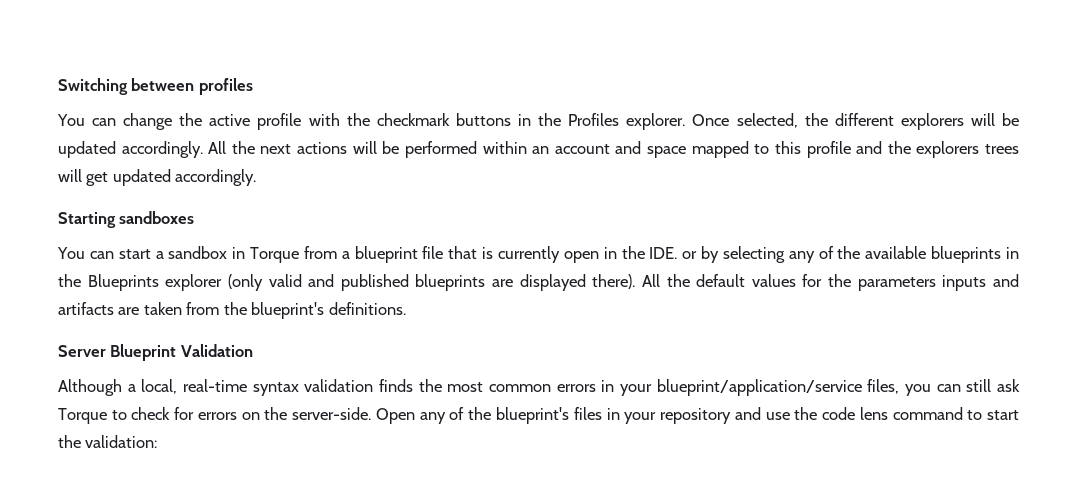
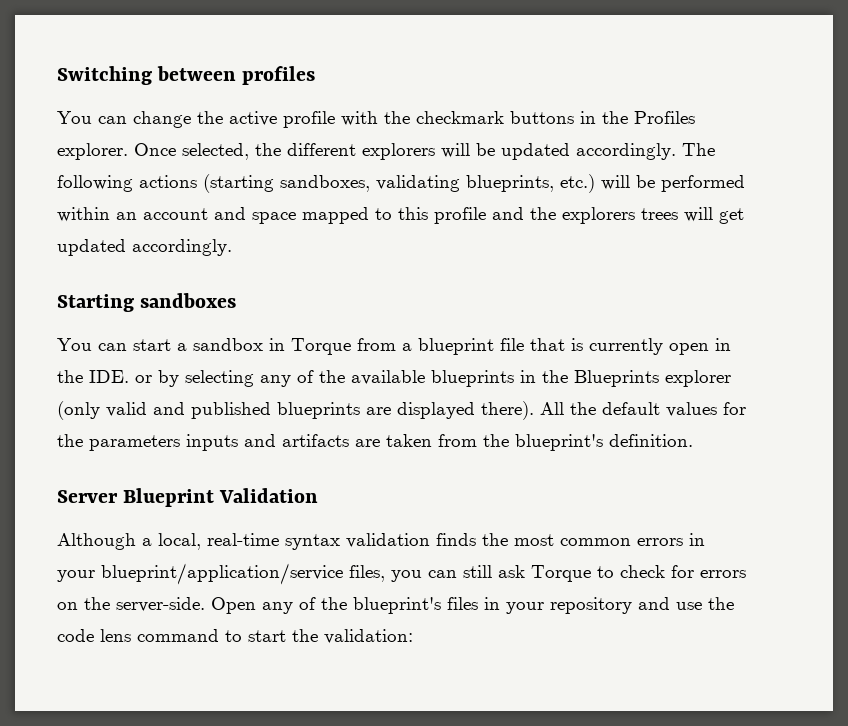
- All the next actions will be performed within an account and space mapped to this profile and the explorers trees will get updated accordingly.
+ The following actions (starting sandboxes, validating blueprints, etc.) will be performed within an account and space mapped to this profile and the explorers trees will get updated accordingly.
- All the default values for the parameters inputs and artifacts are taken from the blueprint's definitions.
+ All the default values for the parameters inputs and artifacts are taken from the blueprint's definition.

